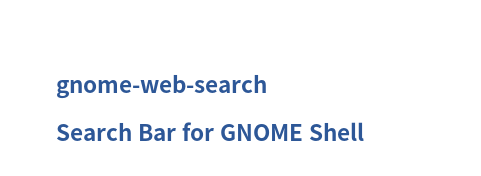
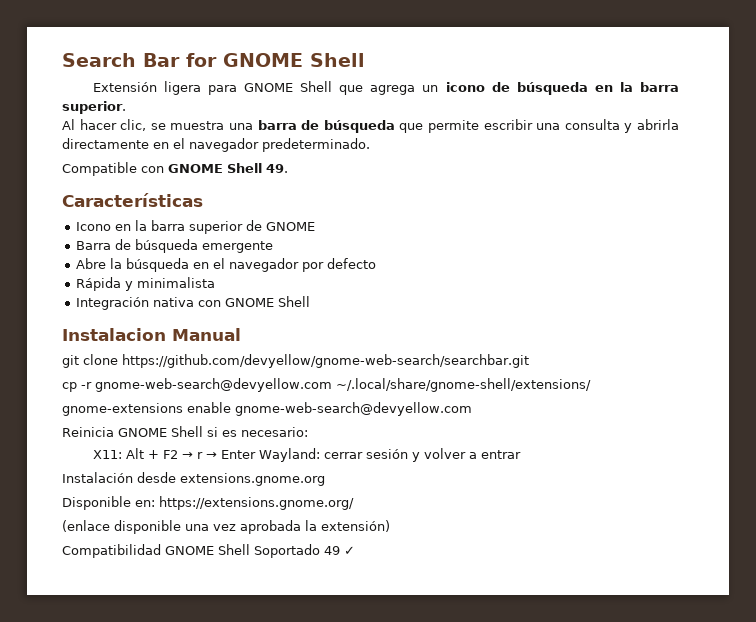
- gnome-web-search
+ Extensión ligera para GNOME Shell que agrega un icono de búsqueda en la barra superior.
+ Al hacer clic, se muestra una barra de búsqueda que permite escribir una consulta y abrirla directamente en el navegador predeterminado.
+ Compatible con GNOME Shell 49.
+ Características
+ Icono en la barra superior de GNOME
+ Barra de búsqueda emergente
+ Abre la búsqueda en el navegador por defecto
+ Rápida y minimalista
+ Integración nativa con GNOME Shell
+ Instalacion Manual
+ git clone https://github.com/devyellow/gnome-web-search/searchbar.git
+ cp -r gnome-web-search@devyellow.com ~/.local/share/gnome-shell/extensions/
+ gnome-extensions enable gnome-web-search@devyellow.com
+ Reinicia GNOME Shell si es necesario:
+ X11: Alt + F2 → r → Enter Wayland: cerrar sesión y volver a entrar
+ Instalación desde extensions.gnome.org
+ Disponible en: https://extensions.gnome.org/
+ (enlace disponible una vez aprobada la extensión)
+ Compatibilidad GNOME Shell Soportado 49 ✓

